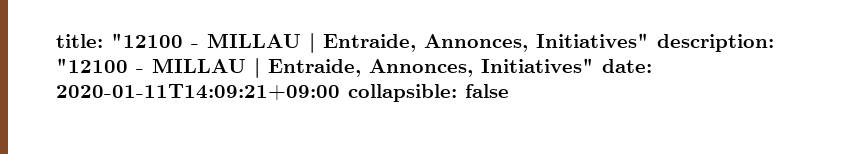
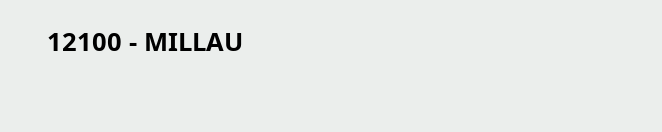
- title: "12100 - MILLAU | Entraide, Annonces, Initiatives" description: "12100 - MILLAU | Entraide, Annonces, Initiatives" date: 2020-01-11T14:09:21+09:00 collapsible: false
+ 12100 - MILLAU

